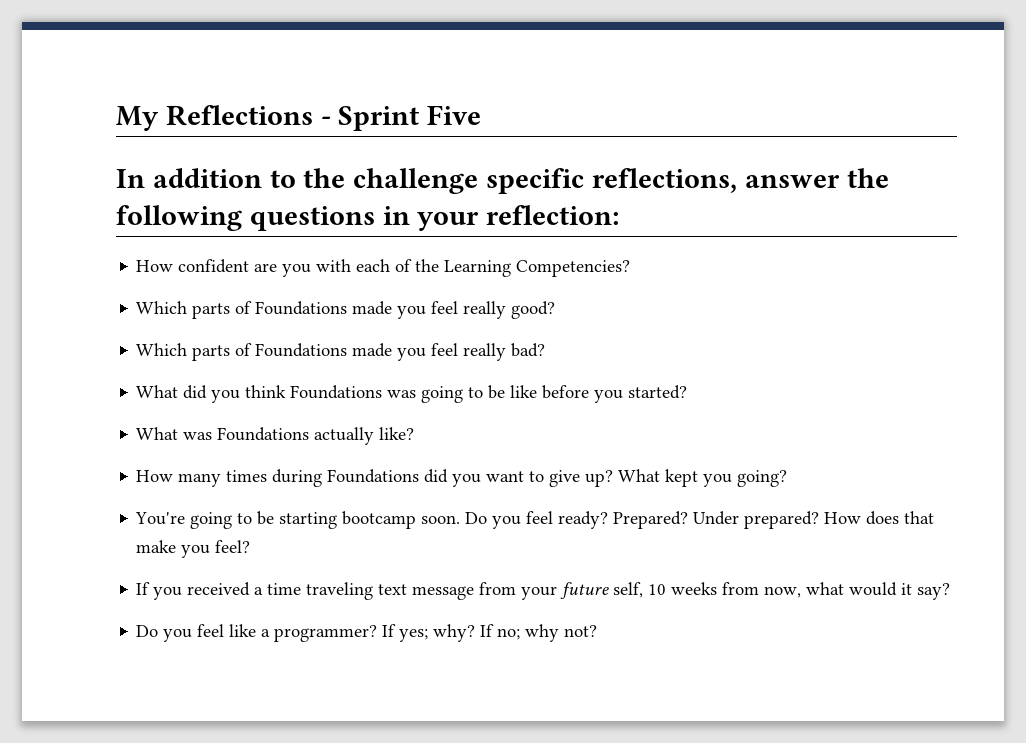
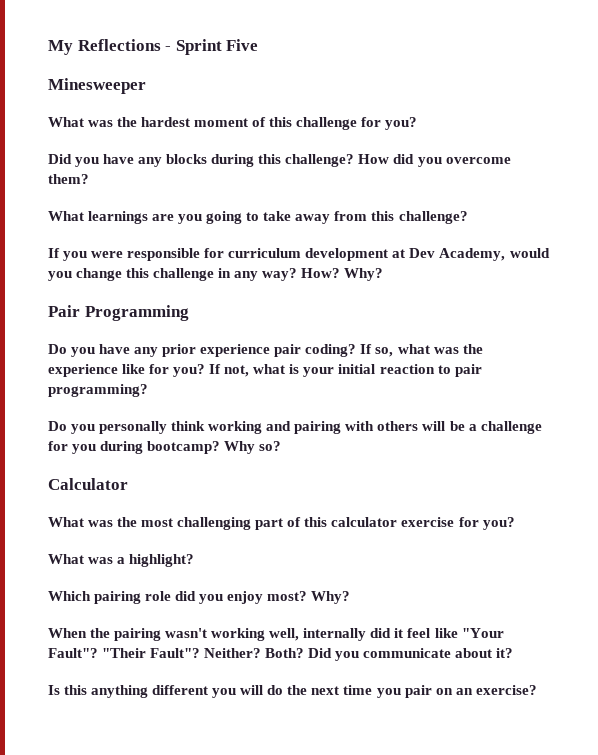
- In addition to the challenge specific reflections, answer the following questions in your reflection:
- How confident are you with each of the Learning Competencies?
- Which parts of Foundations made you feel really good?
- Which parts of Foundations made you feel really bad?
- What did you think Foundations was going to be like before you started?
- What was Foundations actually like?
- How many times during Foundations did you want to give up? What kept you going?
- You're going to be starting bootcamp soon. Do you feel ready? Prepared? Under prepared? How does that make you feel?
- If you received a time traveling text message from your future self, 10 weeks from now, what would it say?
- Do you feel like a programmer? If yes; why? If no; why not?
+ Minesweeper
+ What was the hardest moment of this challenge for you?
+ Did you have any blocks during this challenge? How did you overcome them?
+ What learnings are you going to take away from this challenge?
+ If you were responsible for curriculum development at Dev Academy, would you change this challenge in any way? How? Why?
+ Pair Programming
+ Do you have any prior experience pair coding? If so, what was the experience like for you? If not, what is your initial reaction to pair programming?
+ Do you personally think working and pairing with others will be a challenge for you during bootcamp? Why so?
+ Calculator
+ What was the most challenging part of this calculator exercise for you?
+ What was a highlight?
+ Which pairing role did you enjoy most? Why?
+ When the pairing wasn't working well, internally did it feel like "Your Fault"? "Their Fault"? Neither? Both? Did you communicate about it?
+ Is this anything different you will do the next time you pair on an exercise?

